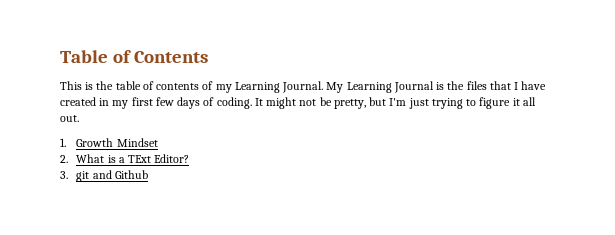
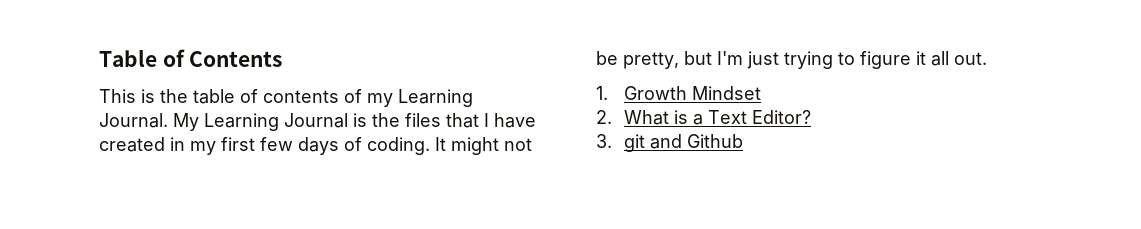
- 2. What is a TExt Editor?
+ 2. What is a Text Editor?

